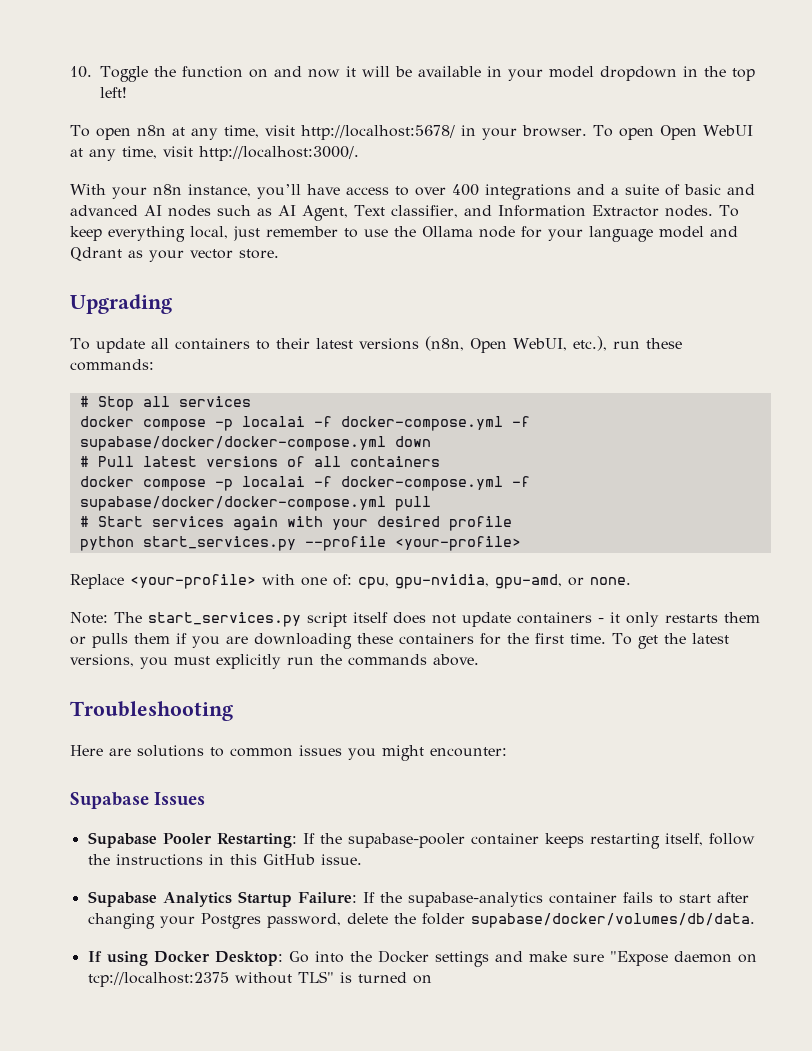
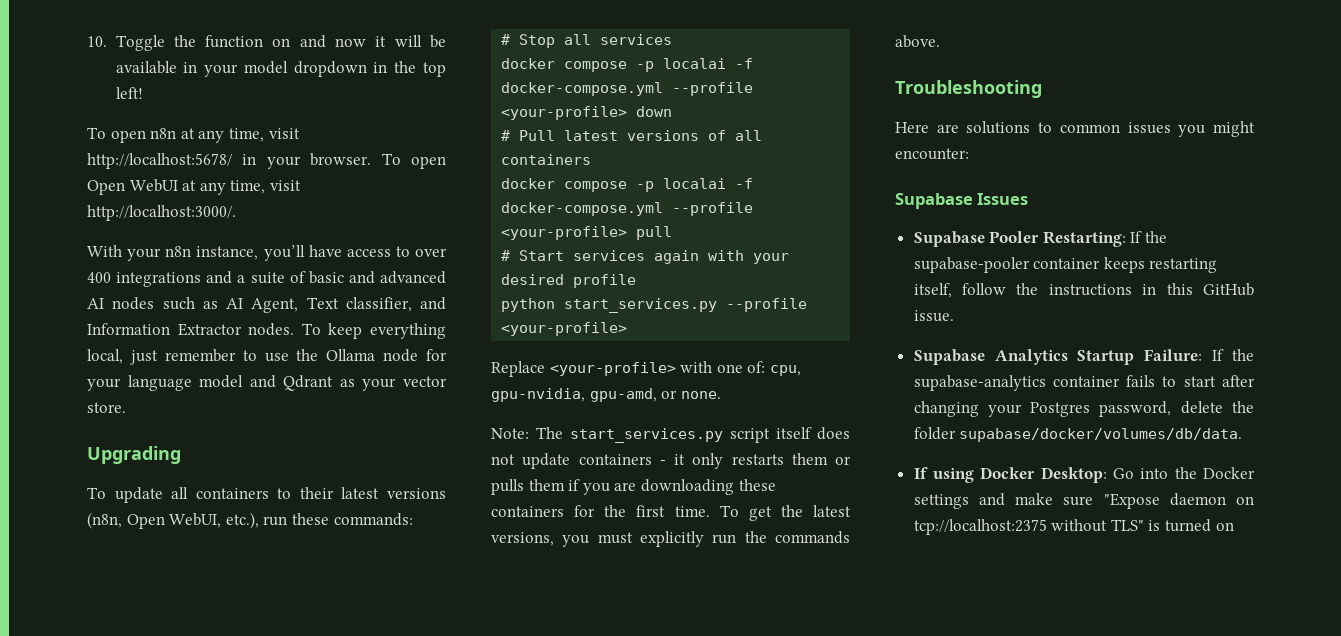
- docker compose -p localai -f docker-compose.yml -f supabase/docker/docker-compose.yml down
+ docker compose -p localai -f docker-compose.yml --profile <your-profile> down
- docker compose -p localai -f docker-compose.yml -f supabase/docker/docker-compose.yml pull
+ docker compose -p localai -f docker-compose.yml --profile <your-profile> pull

